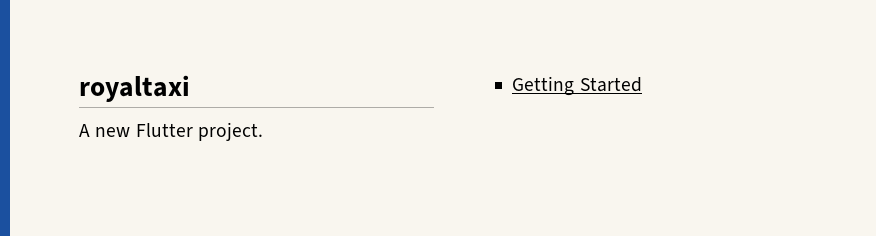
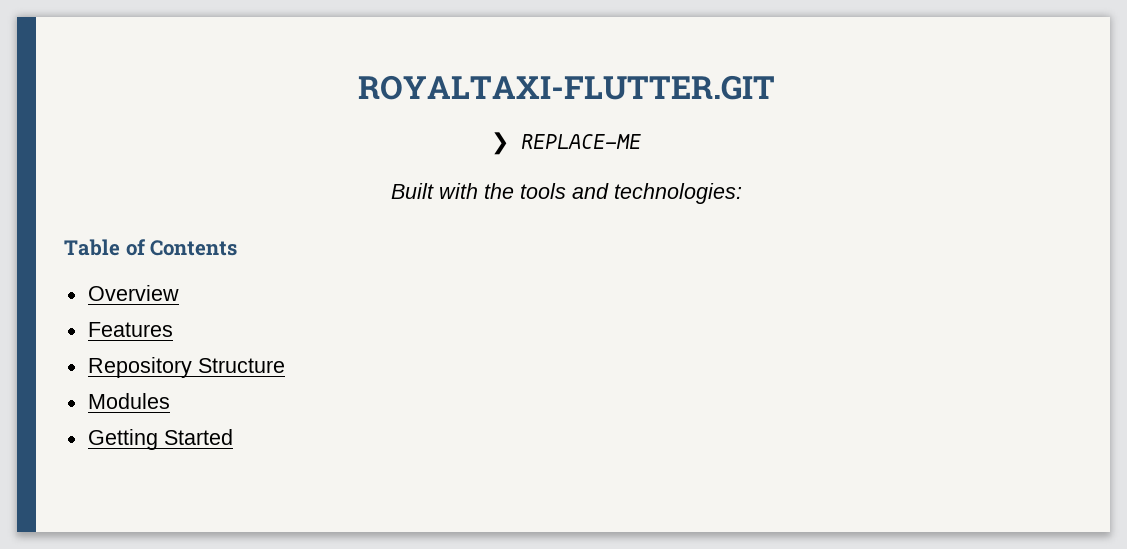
- royaltaxi
- A new Flutter project.
+ ROYALTAXI-FLUTTER.GIT
+ ❯ REPLACE-ME
+ Built with the tools and technologies:
+ Table of Contents
+ Overview
+ Features
+ Repository Structure
+ Modules

